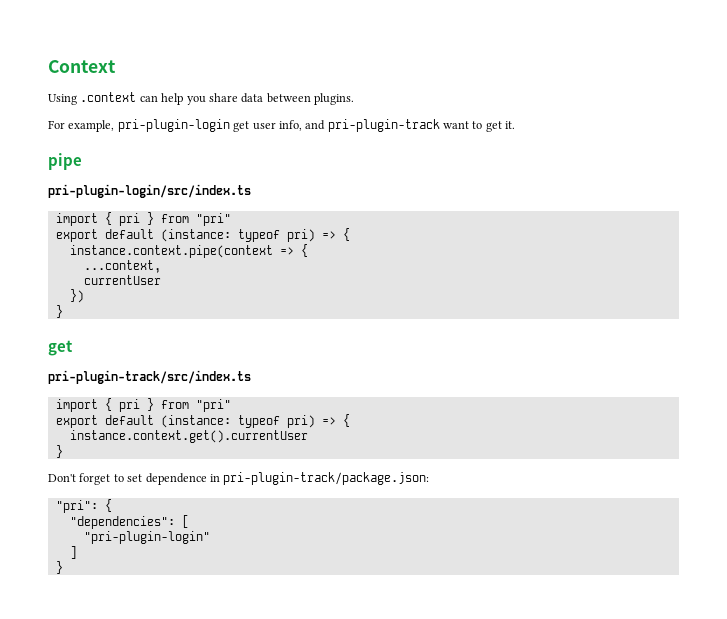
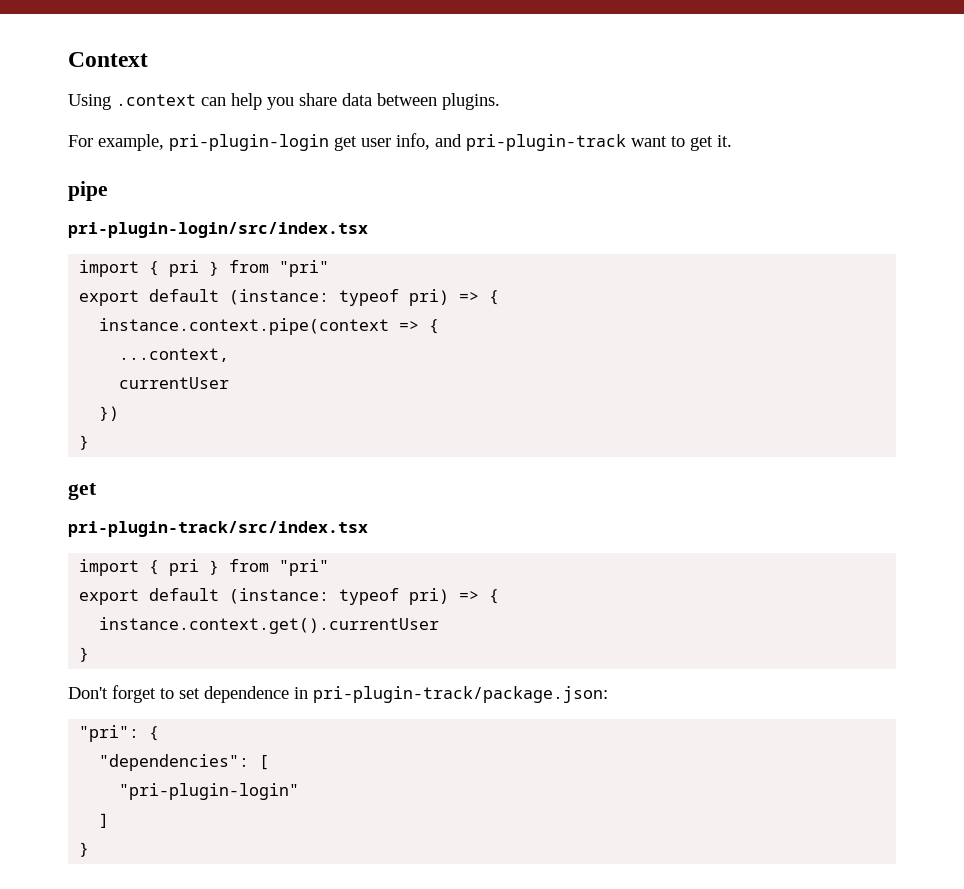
- pri-plugin-login/src/index.ts
+ pri-plugin-login/src/index.tsx
- pri-plugin-track/src/index.ts
+ pri-plugin-track/src/index.tsx

